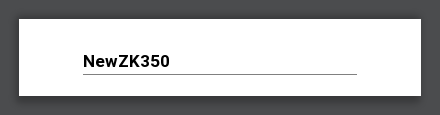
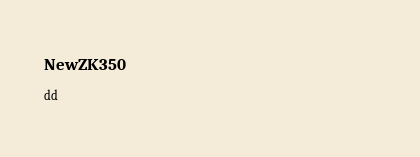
+ dd

